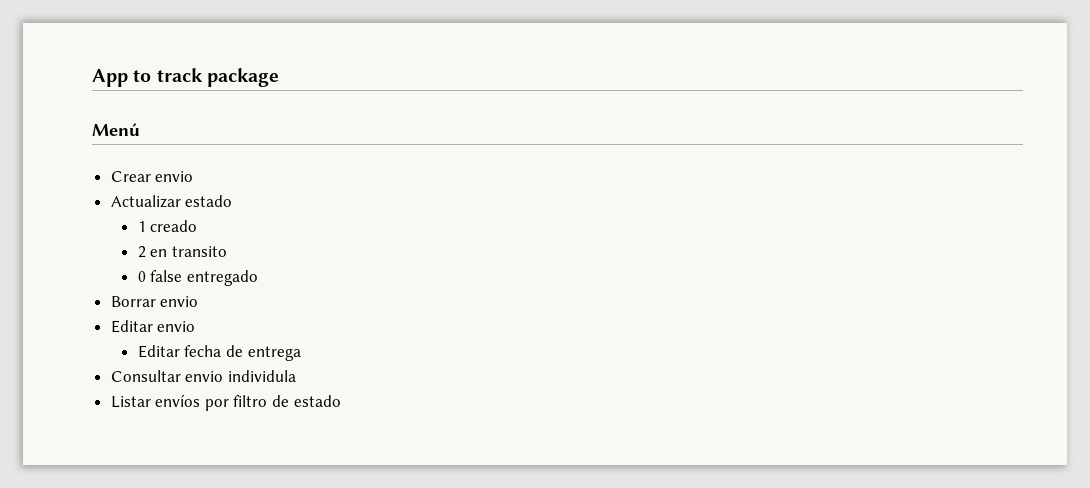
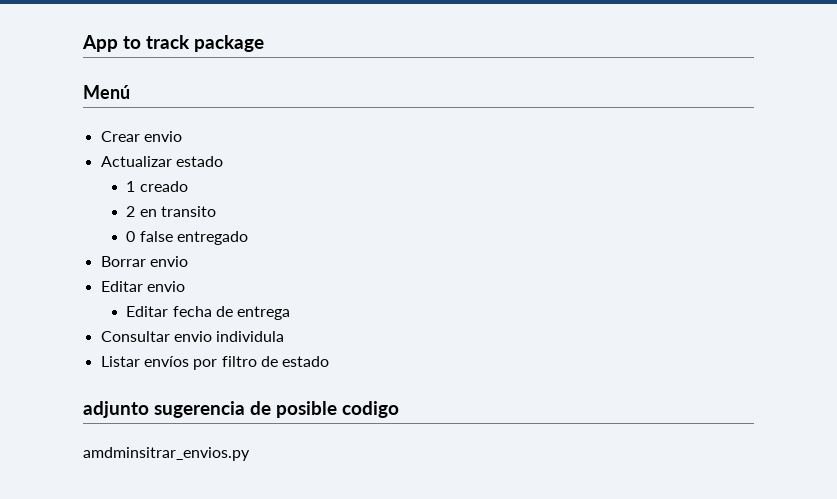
+ adjunto sugerencia de posible codigo
+ amdminsitrar_envios.py

